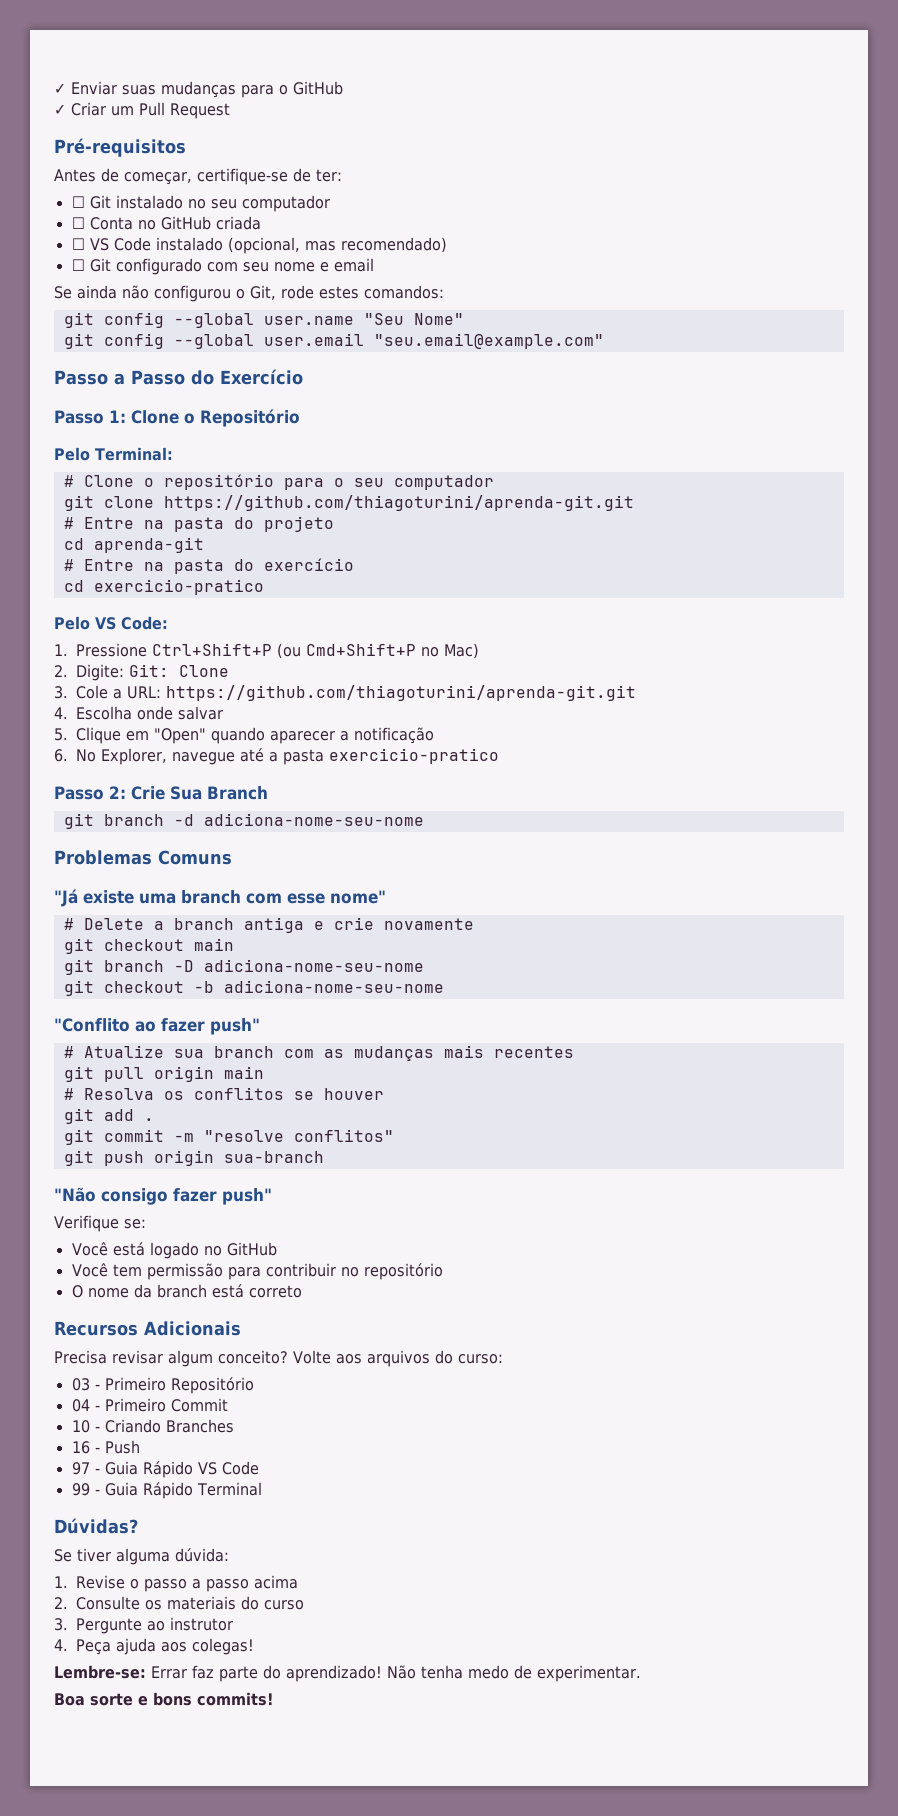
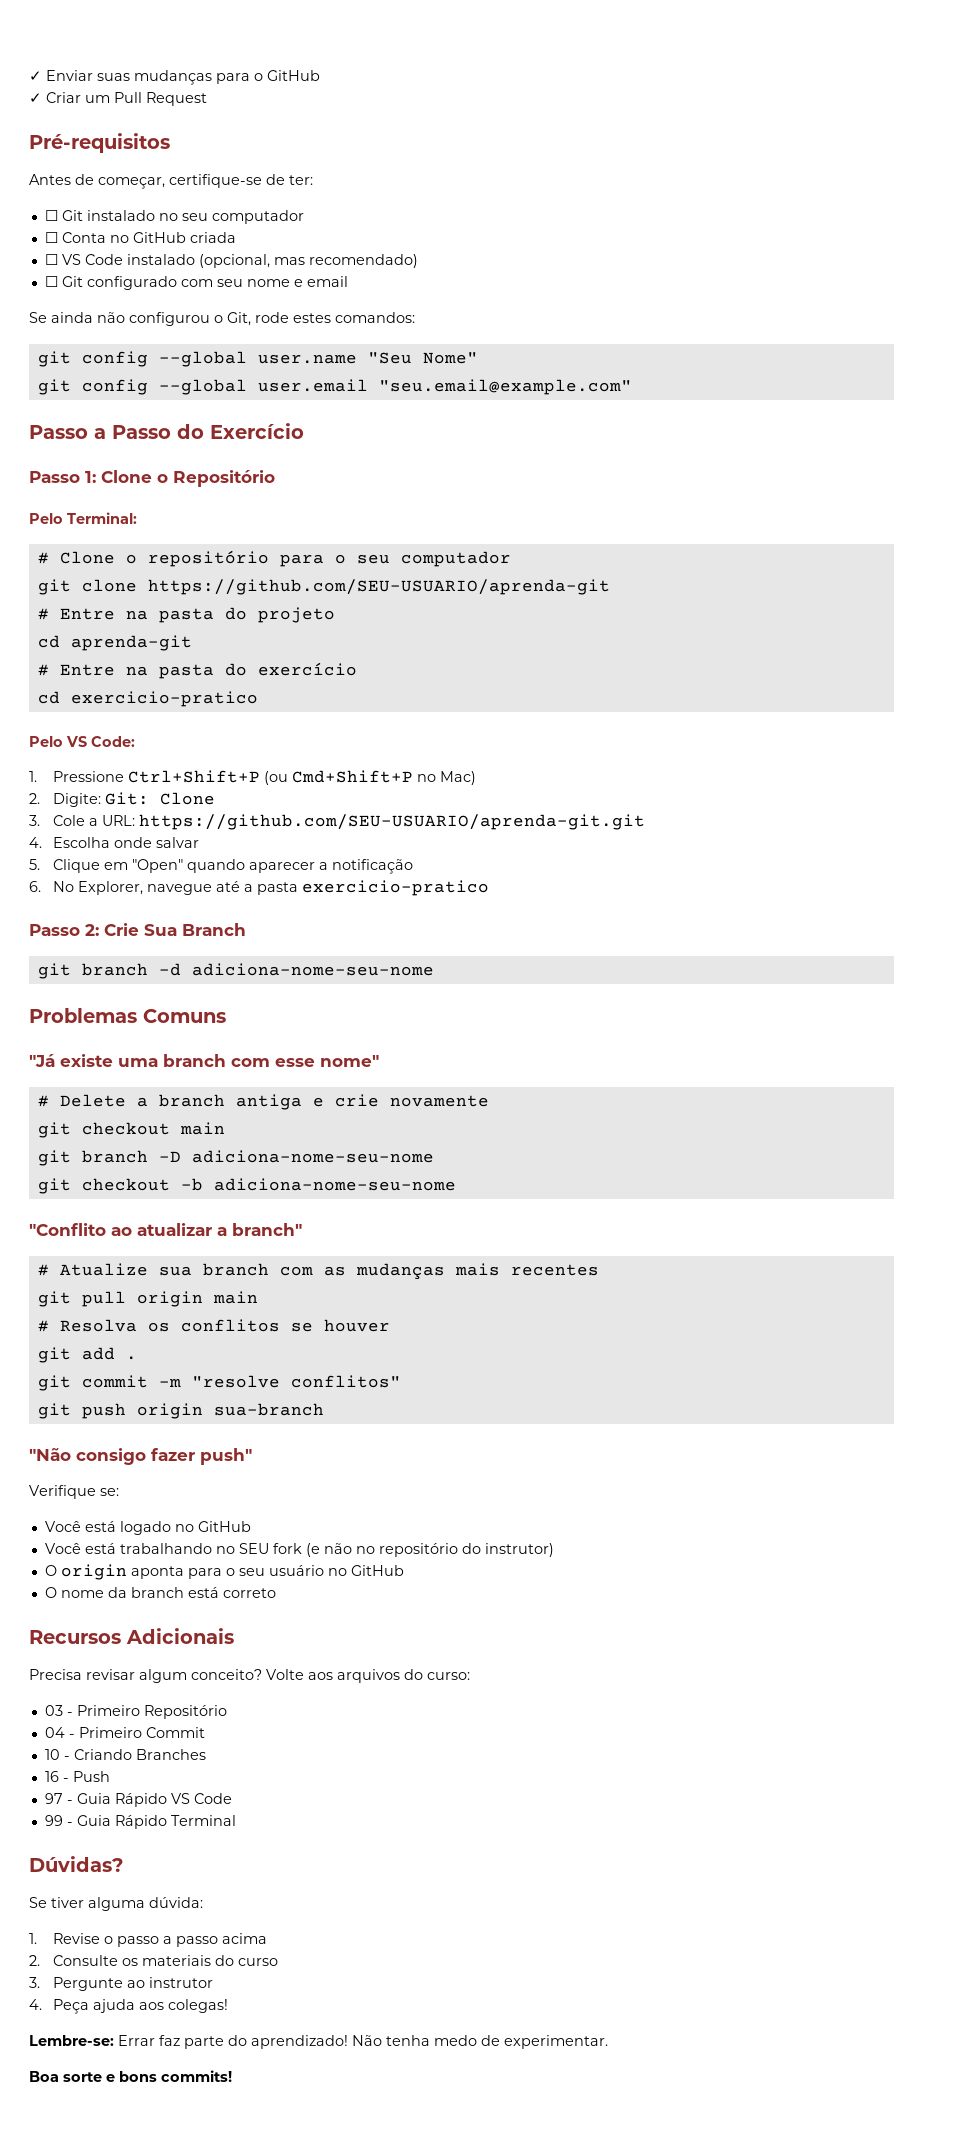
- git clone https://github.com/thiagoturini/aprenda-git.git
+ git clone https://github.com/SEU-USUARIO/aprenda-git
- 3. Cole a URL: https://github.com/thiagoturini/aprenda-git.git
+ 3. Cole a URL: https://github.com/SEU-USUARIO/aprenda-git.git
- "Conflito ao fazer push"
+ "Conflito ao atualizar a branch"
- Você tem permissão para contribuir no repositório
+ Você está trabalhando no SEU fork (e não no repositório do instrutor)
+ O origin aponta para o seu usuário no GitHub

